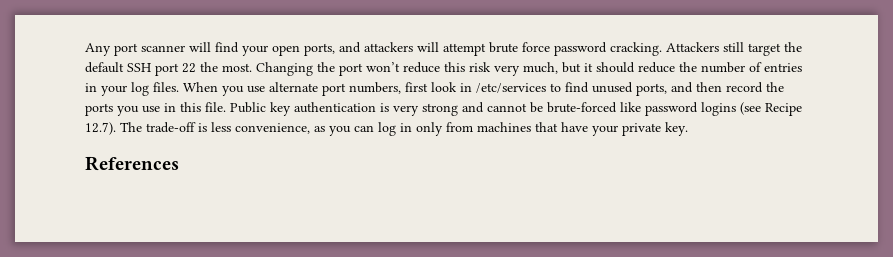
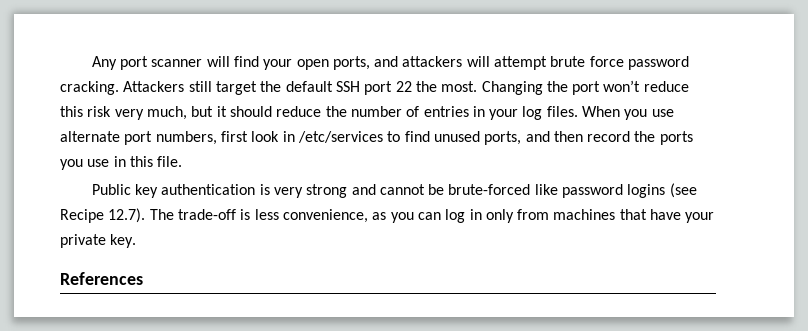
- When you use alternate port numbers, first look in /etc/services to find unused ports, and then record the ports you use in this file. Public key authentication is very strong and cannot be brute-forced like password logins (see Recipe 12.7). The trade-off is less convenience, as you can log in only from machines that have your private key.
+ When you use alternate port numbers, first look in /etc/services to find unused ports, and then record the ports you use in this file.
+ Public key authentication is very strong and cannot be brute-forced like password logins (see Recipe 12.7). The trade-off is less convenience, as you can log in only from machines that have your private key.

